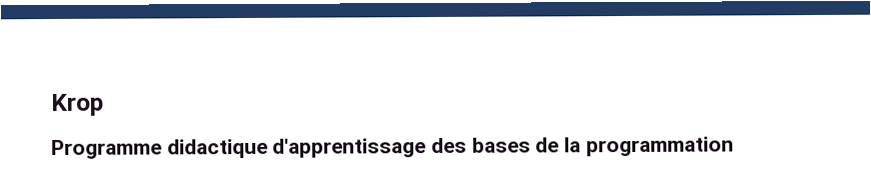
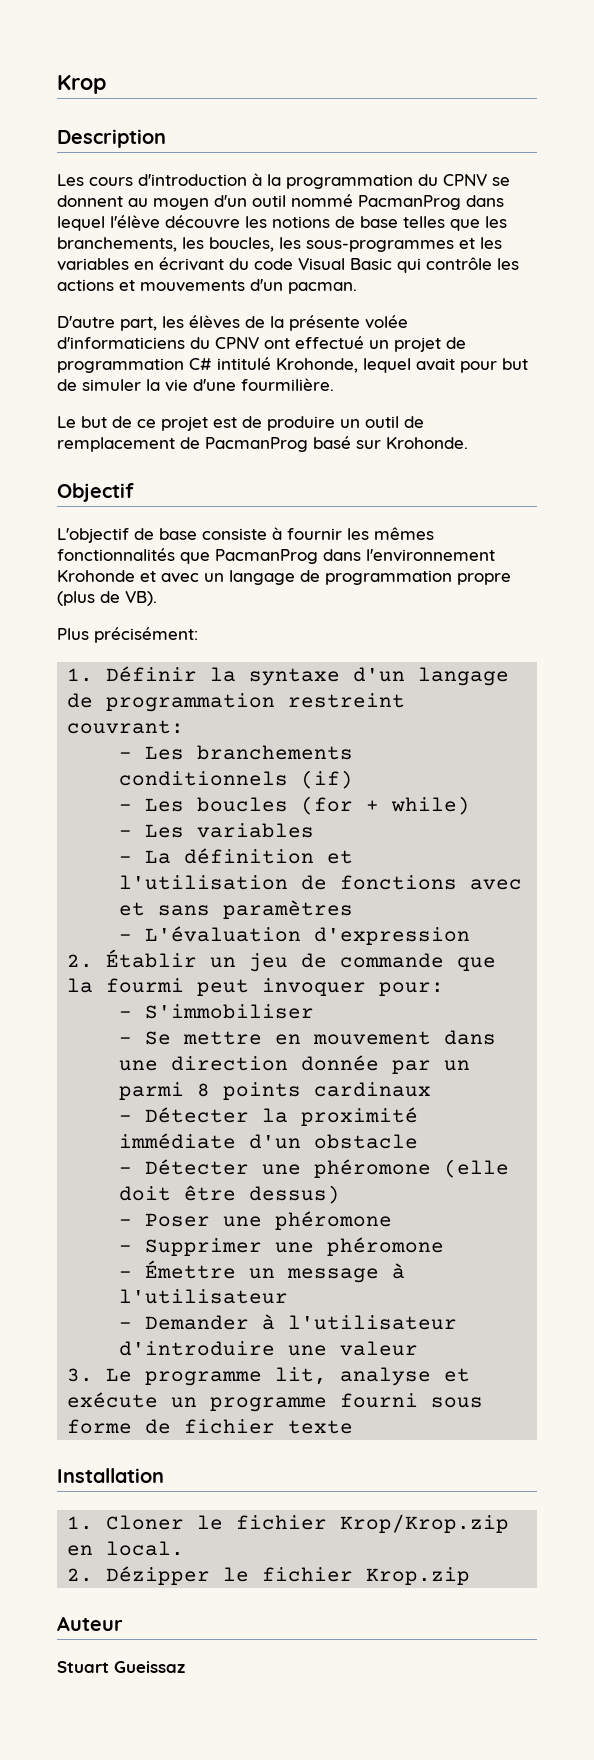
- Programme didactique d'apprentissage des bases de la programmation
+ Description
+ Les cours d'introduction à la programmation du CPNV se donnent au moyen d'un outil nommé PacmanProg dans lequel l'élève découvre les notions de base telles que les branchements, les boucles, les sous-programmes et les variables en écrivant du code Visual Basic qui contrôle les actions et mouvements d'un pacman.
+ D'autre part, les élèves de la présente volée d'informaticiens du CPNV ont effectué un projet de programmation C# intitulé Krohonde, lequel avait pour but de simuler la vie d'une fourmilière.
+ Le but de ce projet est de produire un outil de remplacement de PacmanProg basé sur Krohonde.
+ Objectif
+ L'objectif de base consiste à fournir les mêmes fonctionnalités que PacmanProg dans l'environnement Krohonde et avec un langage de programmation propre (plus de VB).
+ Plus précisément:
+ 1. Définir la syntaxe d'un langage de programmation restreint couvrant:
+ - Les branchements conditionnels (if)
+ - Les boucles (for + while)
+ - Les variables
+ - La définition et l'utilisation de fonctions avec et sans paramètres
+ - L'évaluation d'expression
+ 2. Établir un jeu de commande que la fourmi peut invoquer pour:
+ - S'immobiliser
+ - Se mettre en mouvement dans une direction donnée par un parmi 8 points cardinaux
+ - Détecter la proximité immédiate d'un obstacle
+ - Détecter une phéromone (elle doit être dessus)
+ - Poser une phéromone
+ - Supprimer une phéromone
+ - Émettre un message à l'utilisateur
+ - Demander à l'utilisateur d'introduire une valeur
+ 3. Le programme lit, analyse et exécute un programme fourni sous forme de fichier texte
+ Installation
+ 1. Cloner le fichier Krop/Krop.zip en local.
+ 2. Dézipper le fichier Krop.zip
+ Auteur
+ Stuart Gueissaz

